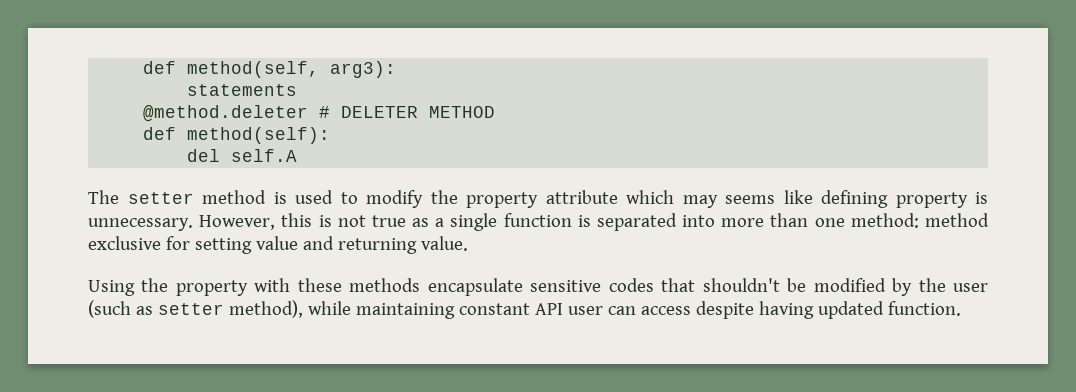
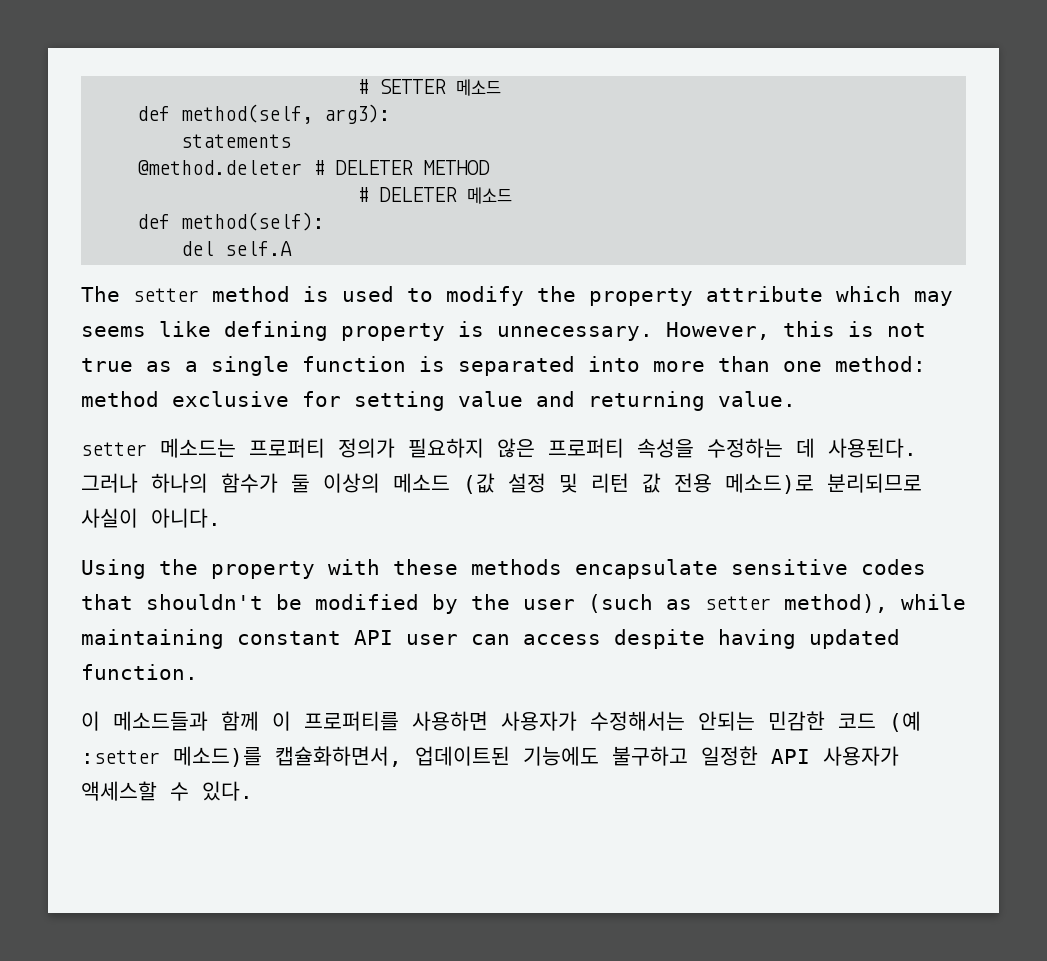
+ # SETTER 메소드
+ # DELETER 메소드
+ setter 메소드는 프로퍼티 정의가 필요하지 않은 프로퍼티 속성을 수정하는 데 사용된다. 그러나 하나의 함수가 둘 이상의 메소드 (값 설정 및 리턴 값 전용 메소드)로 분리되므로 사실이 아니다.
+ 이 메소드들과 함께 이 프로퍼티를 사용하면 사용자가 수정해서는 안되는 민감한 코드 (예 :setter 메소드)를 캡슐화하면서, 업데이트된 기능에도 불구하고 일정한 API 사용자가 액세스할 수 있다.

